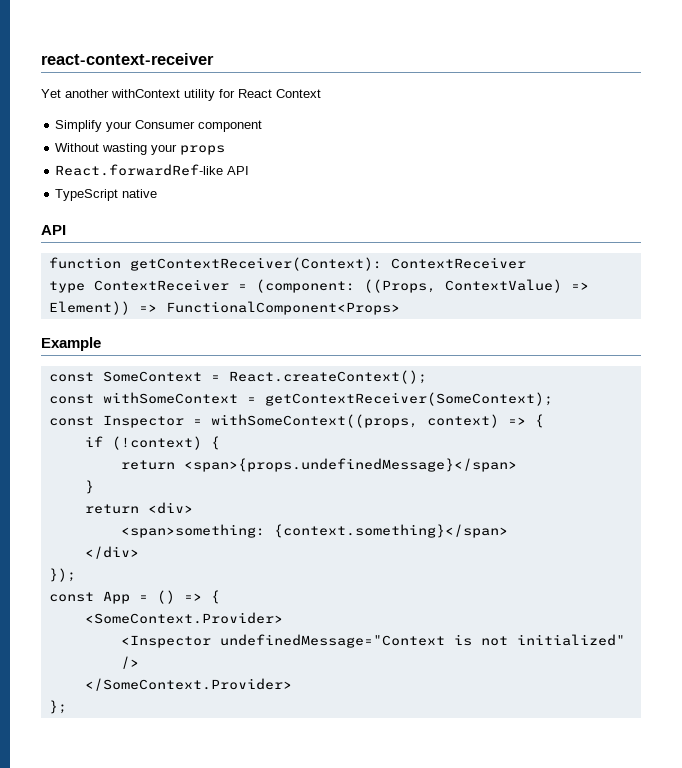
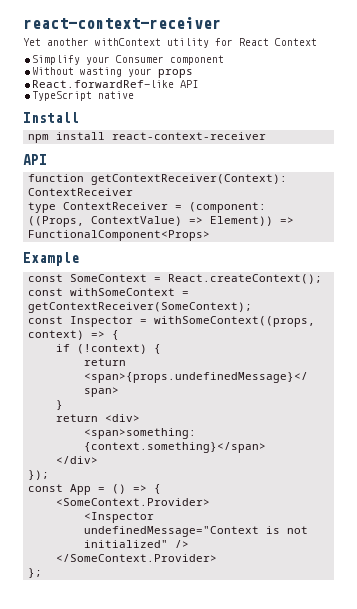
+ Install
+ npm install react-context-receiver

